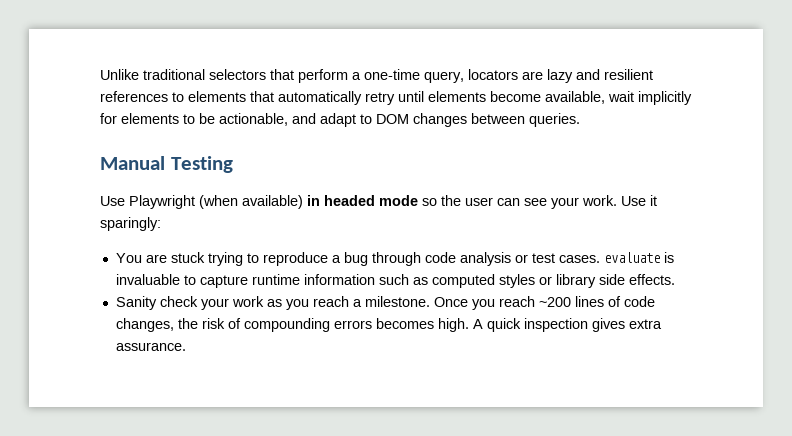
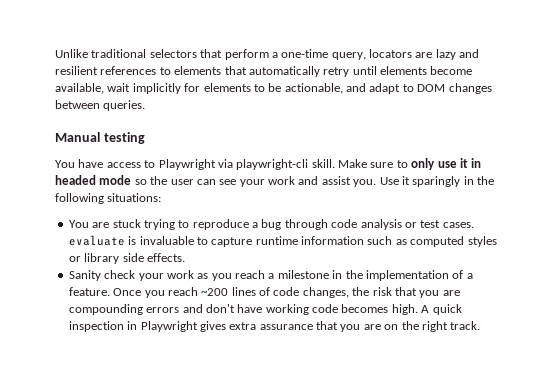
- Manual Testing
- Use Playwright (when available) in headed mode so the user can see your work. Use it sparingly:
+ Manual testing
+ You have access to Playwright via playwright-cli skill. Make sure to only use it in headed mode so the user can see your work and assist you. Use it sparingly in the following situations:
- Sanity check your work as you reach a milestone.
+ Sanity check your work as you reach a milestone in the implementation of a feature.
- Once you reach ~200 lines of code changes, the risk of compounding errors becomes high.
+ Once you reach ~200 lines of code changes, the risk that you are compounding errors and don't have working code becomes high.
- A quick inspection gives extra assurance.
+ A quick inspection in Playwright gives extra assurance that you are on the right track.

